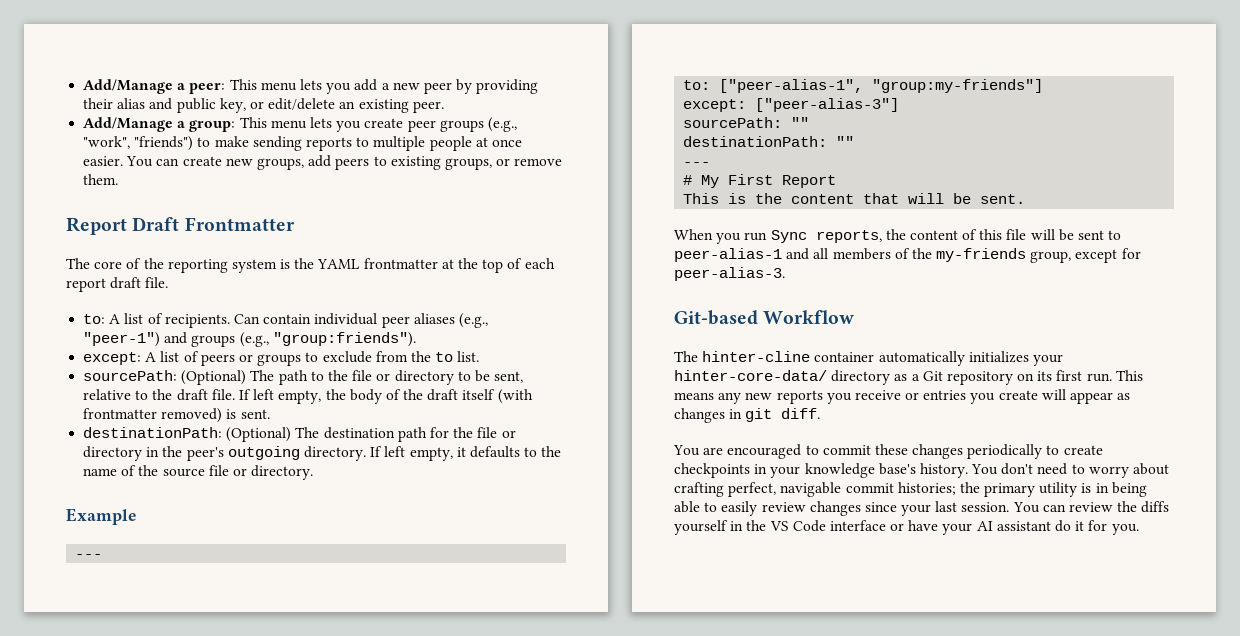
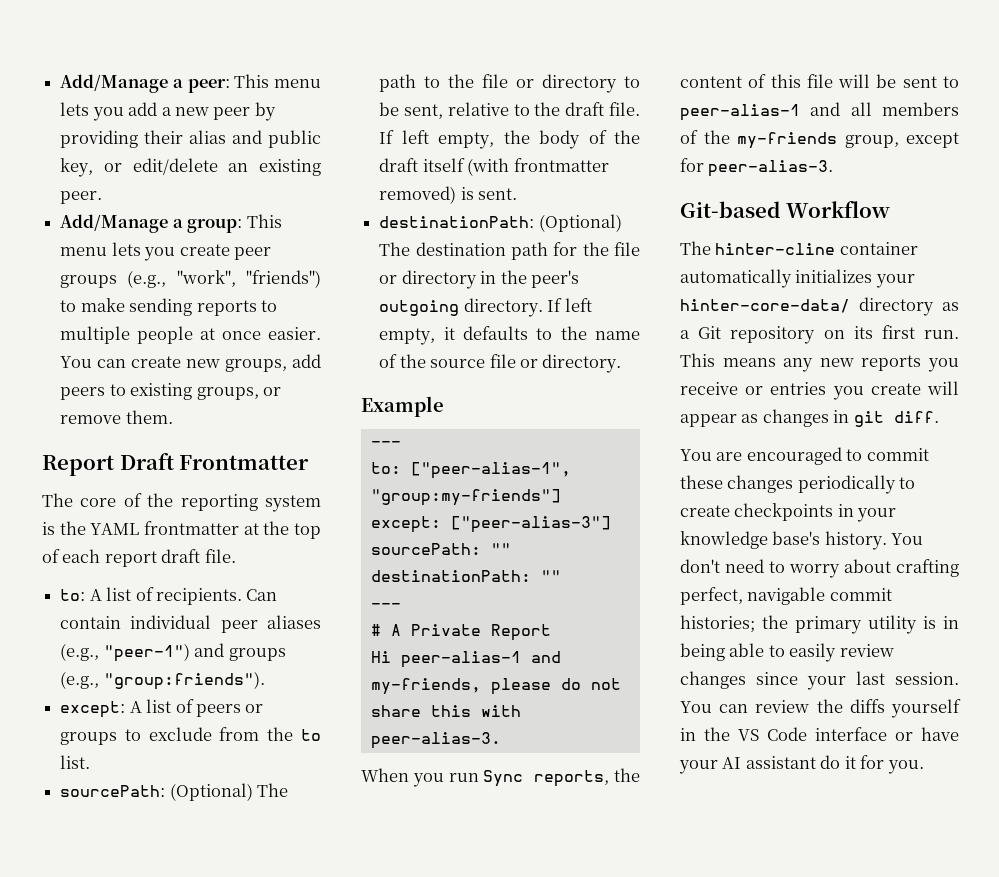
- # My First Report
+ # A Private Report
- This is the content that will be sent.
+ Hi peer-alias-1 and my-friends, please do not share this with peer-alias-3.

